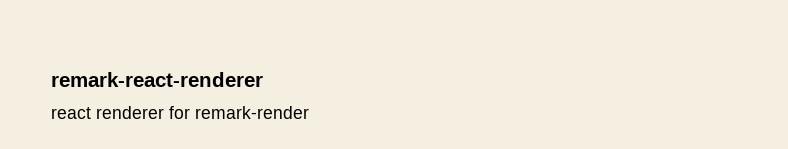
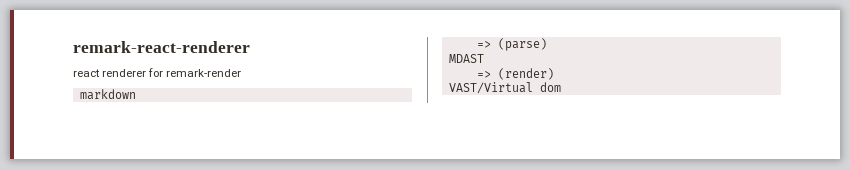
+ markdown
+ => (parse)
+ MDAST
+ => (render)
+ VAST/Virtual dom

